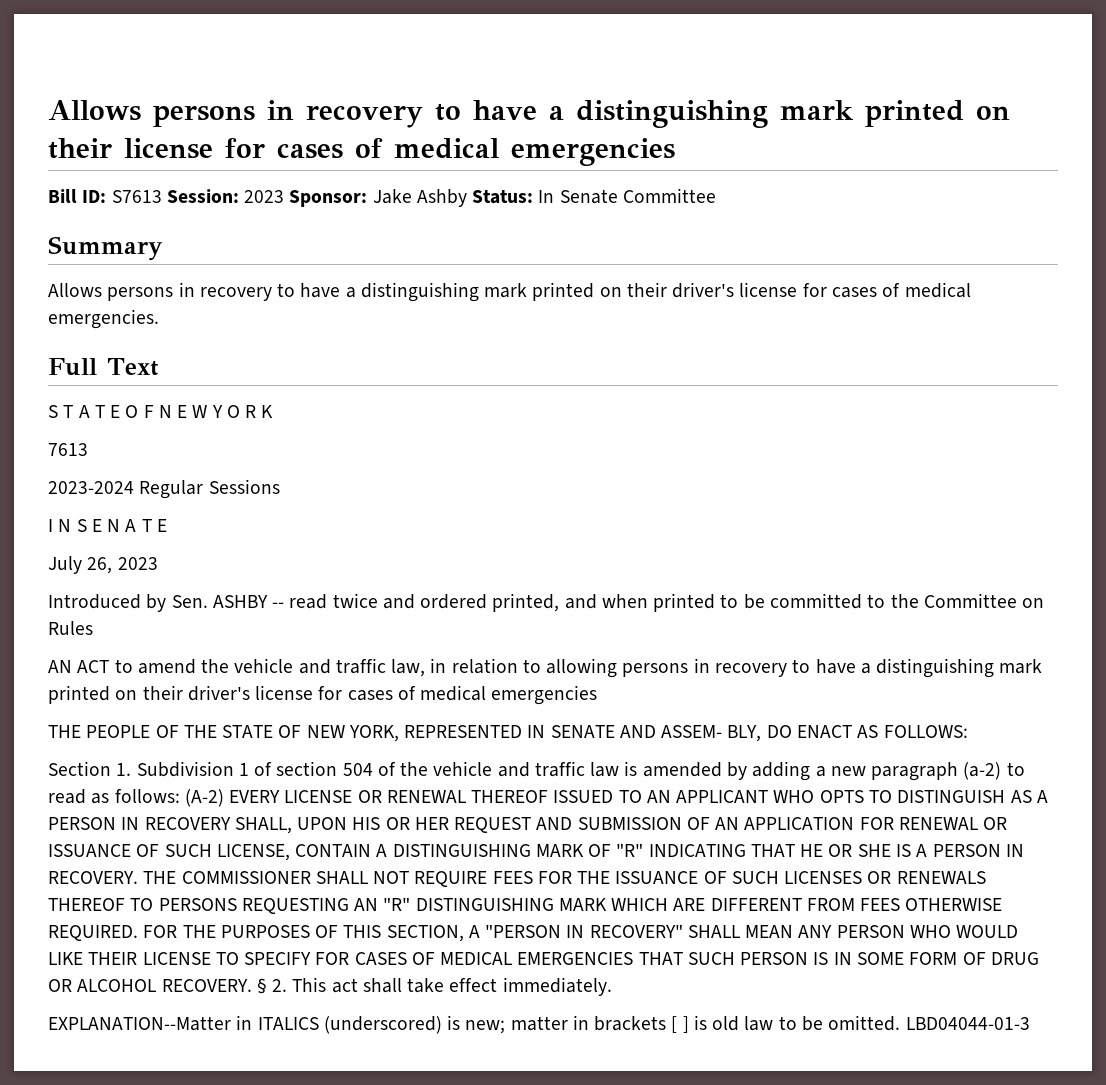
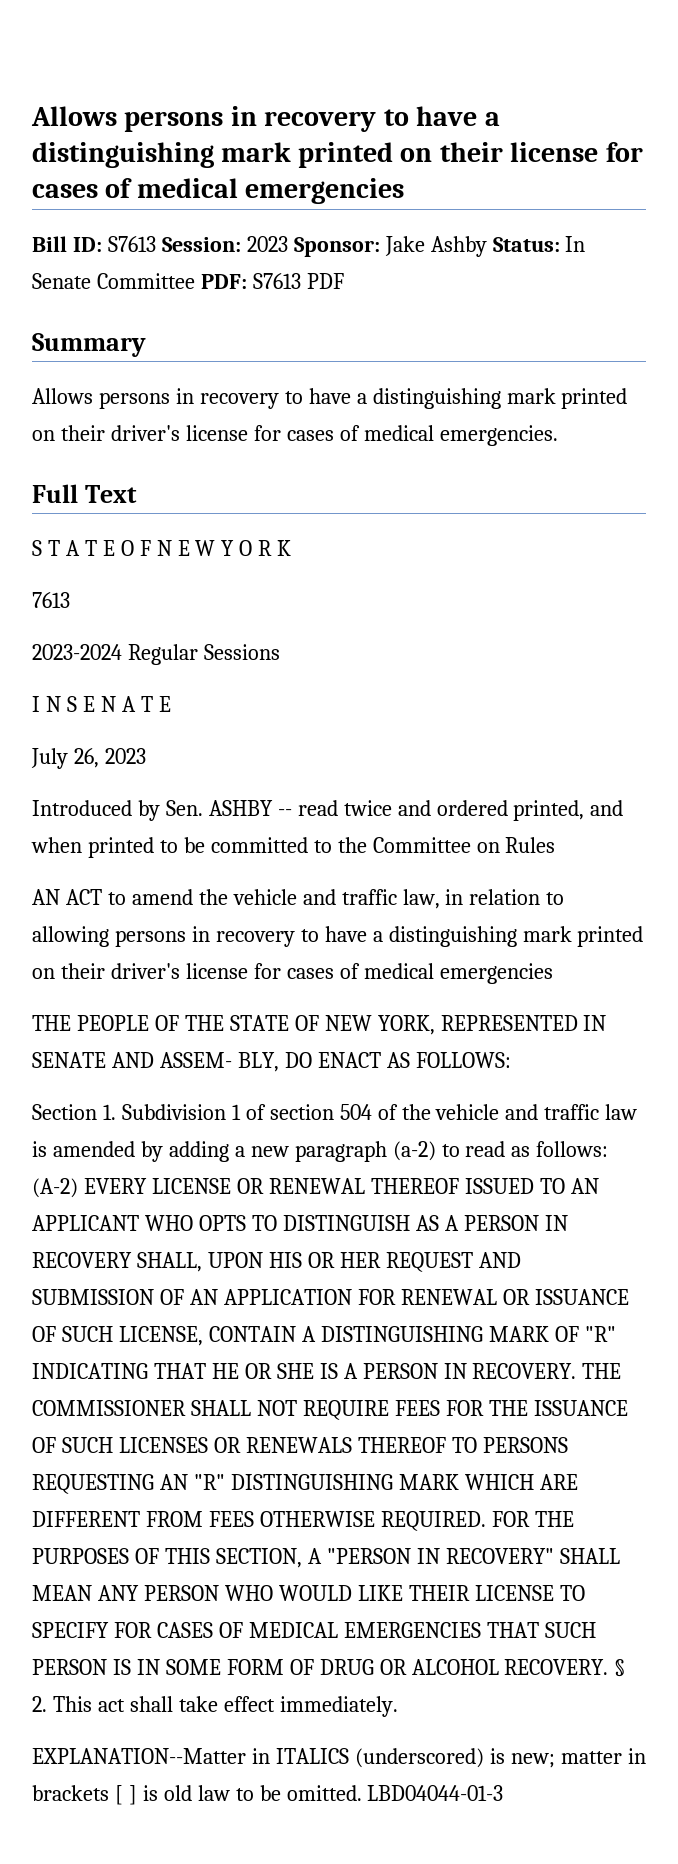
- Bill ID: S7613 Session: 2023 Sponsor: Jake Ashby Status: In Senate Committee
+ Bill ID: S7613 Session: 2023 Sponsor: Jake Ashby Status: In Senate Committee PDF: S7613 PDF

